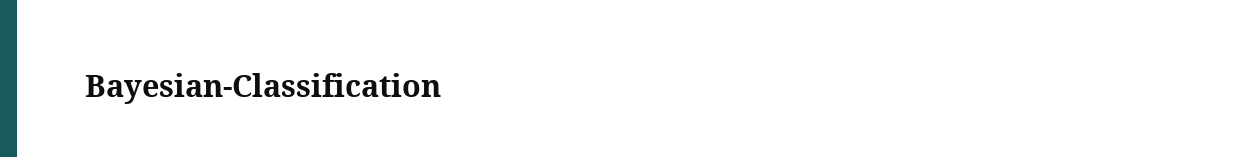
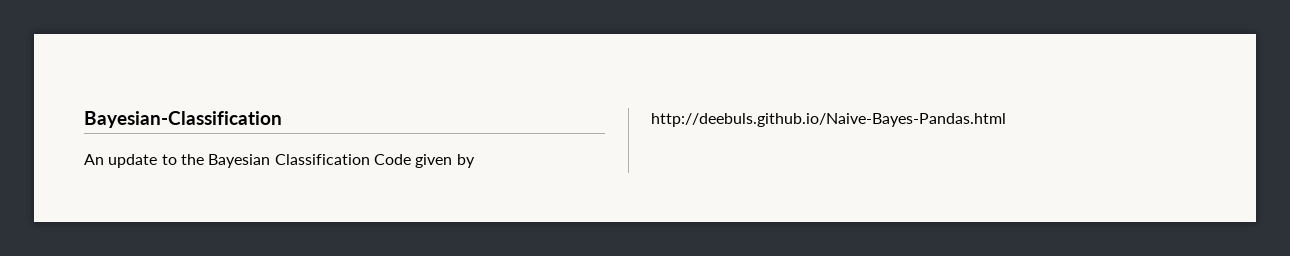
+ An update to the Bayesian Classification Code given by http://deebuls.github.io/Naive-Bayes-Pandas.html

